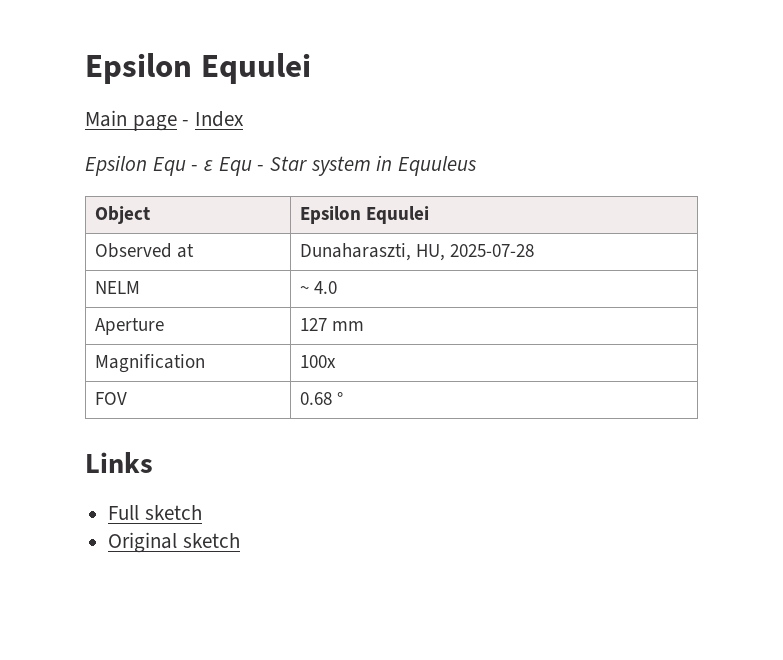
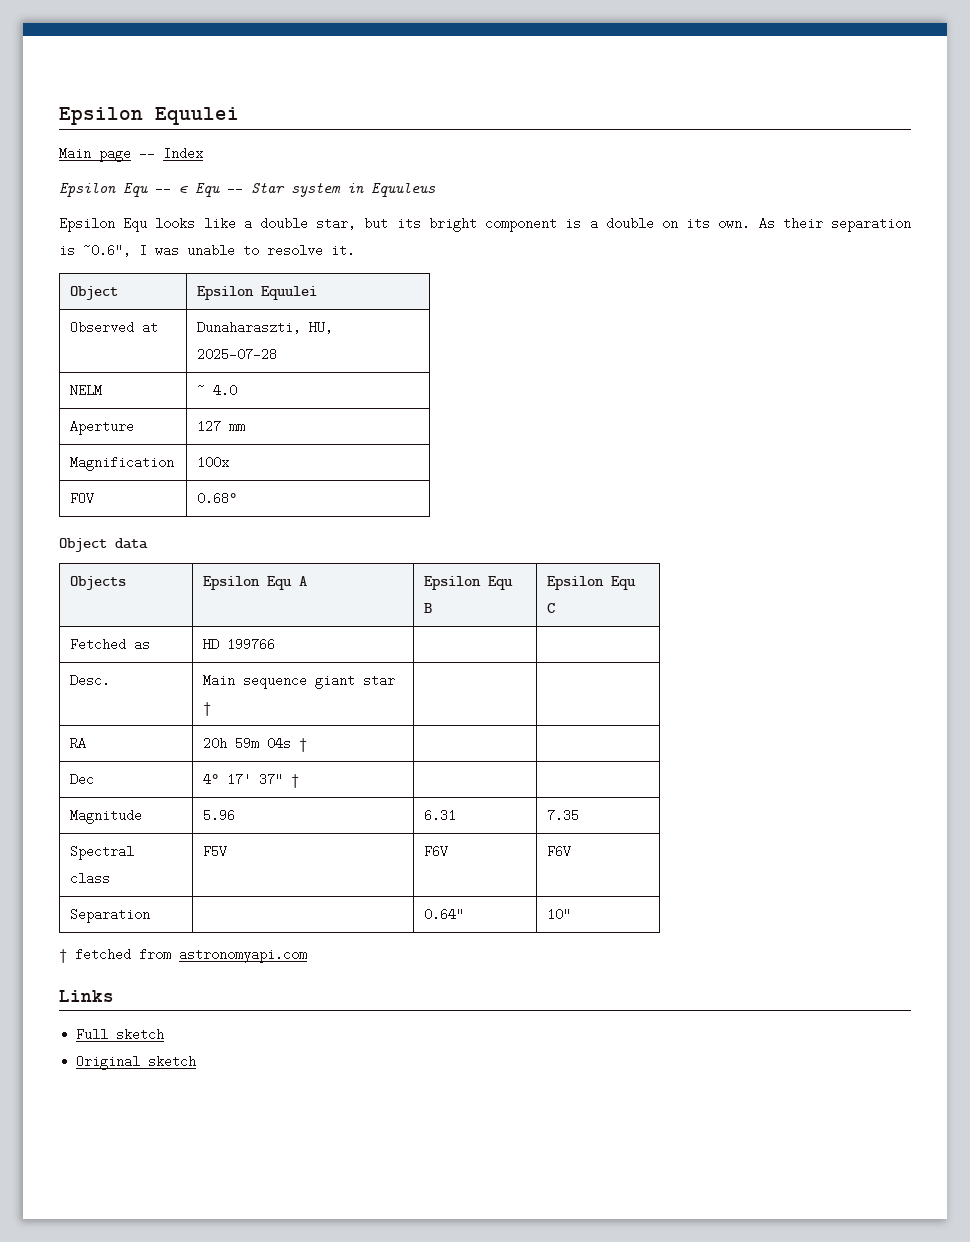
- Main page - Index
+ Main page -- Index
- Epsilon Equ - ε Equ - Star system in Equuleus
+ Epsilon Equ -- ε Equ -- Star system in Equuleus
+ Epsilon Equ looks like a double star, but its bright component is a double on its own. As their separation is ~0.6", I was unable to resolve it.
- FOV | 0.68 °
+ FOV | 0.68°
+ Object data
+ Objects | Epsilon Equ A | Epsilon Equ B | Epsilon Equ C
+ Fetched as | HD 199766 | |
+ Desc. | Main sequence giant star † | |
+ RA | 20h 59m 04s † | |
+ Dec | 4° 17' 37" † | |
+ Magnitude | 5.96 | 6.31 | 7.35
+ Spectral class | F5V | F6V | F6V
+ Separation | | 0.64" | 10"
+ † fetched from astronomyapi.com

